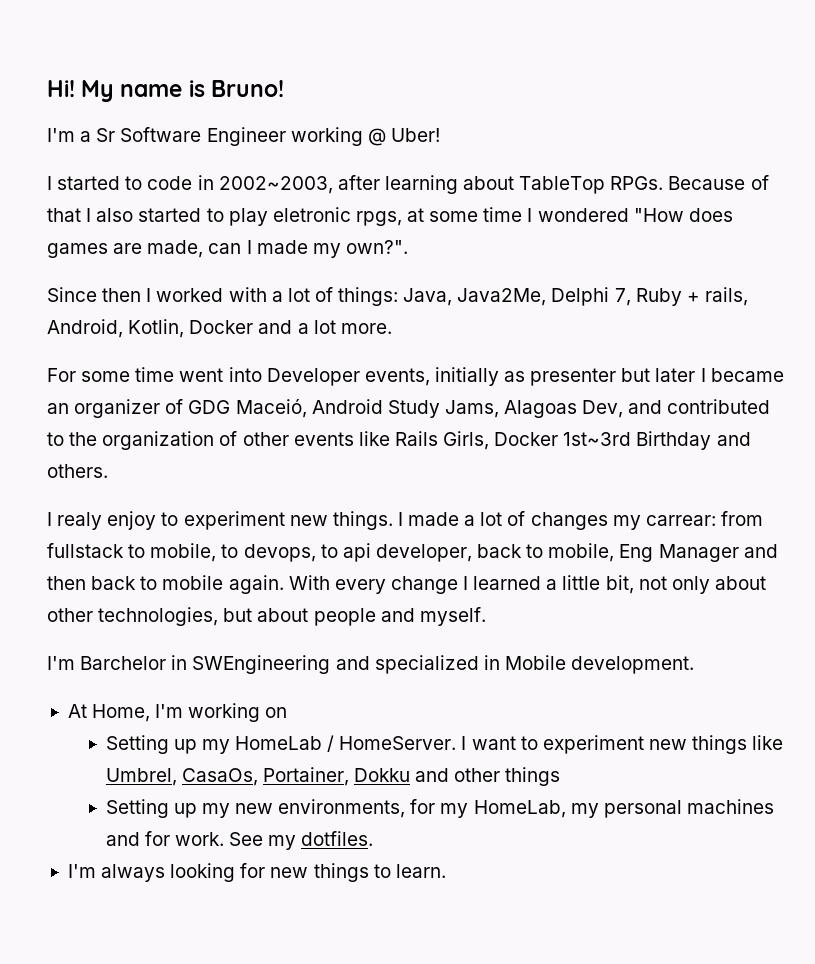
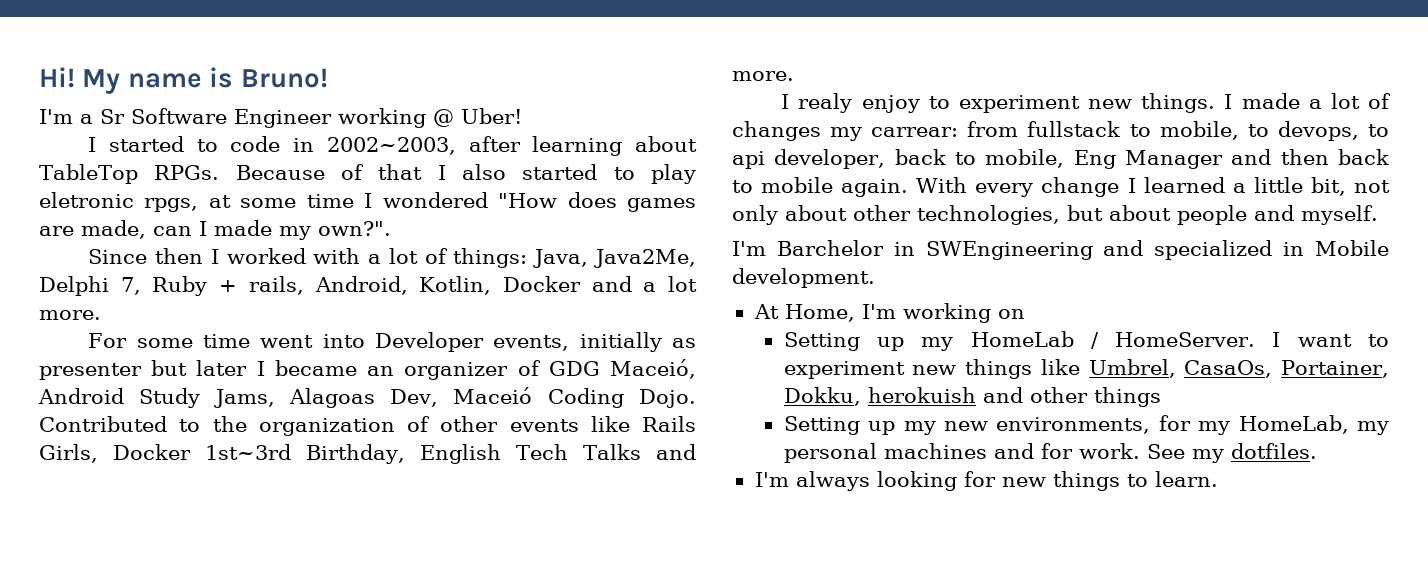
- For some time went into Developer events, initially as presenter but later I became an organizer of GDG Maceió, Android Study Jams, Alagoas Dev, and contributed to the organization of other events like Rails Girls, Docker 1st~3rd Birthday and others.
+ For some time went into Developer events, initially as presenter but later I became an organizer of GDG Maceió, Android Study Jams, Alagoas Dev, Maceió Coding Dojo. Contributed to the organization of other events like Rails Girls, Docker 1st~3rd Birthday, English Tech Talks and more.
- I want to experiment new things like Umbrel, CasaOs, Portainer, Dokku and other things
+ I want to experiment new things like Umbrel, CasaOs, Portainer, Dokku, herokuish and other things

